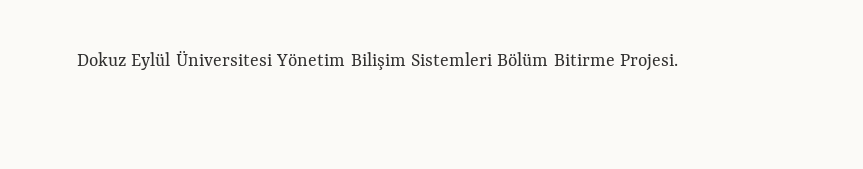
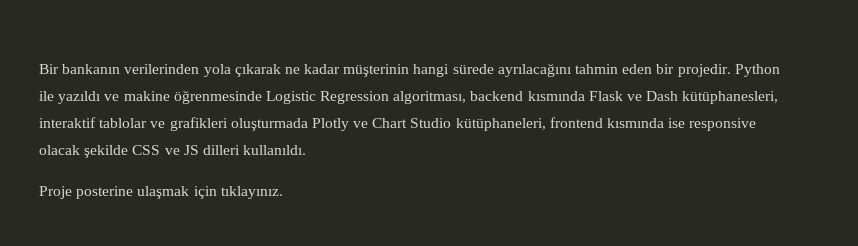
- Dokuz Eylül Üniversitesi Yönetim Bilişim Sistemleri Bölüm Bitirme Projesi.
+ Bir bankanın verilerinden yola çıkarak ne kadar müşterinin hangi sürede ayrılacağını tahmin eden bir projedir. Python ile yazıldı ve makine öğrenmesinde Logistic Regression algoritması, backend kısmında Flask ve Dash kütüphanesleri, interaktif tablolar ve grafikleri oluşturmada Plotly ve Chart Studio kütüphaneleri, frontend kısmında ise responsive olacak şekilde CSS ve JS dilleri kullanıldı.
+ Proje posterine ulaşmak için tıklayınız.

